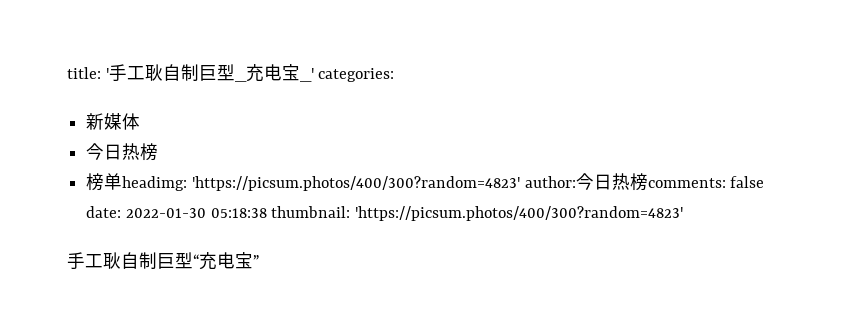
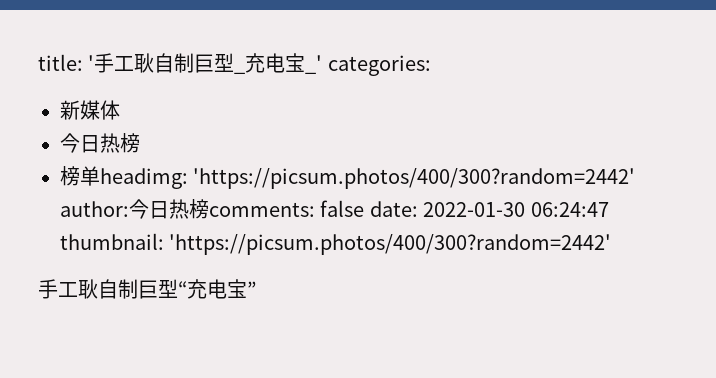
- 榜单headimg: 'https://picsum.photos/400/300?random=4823' author:今日热榜comments: false date: 2022-01-30 05:18:38 thumbnail: 'https://picsum.photos/400/300?random=4823'
+ 榜单headimg: 'https://picsum.photos/400/300?random=2442' author:今日热榜comments: false date: 2022-01-30 06:24:47 thumbnail: 'https://picsum.photos/400/300?random=2442'

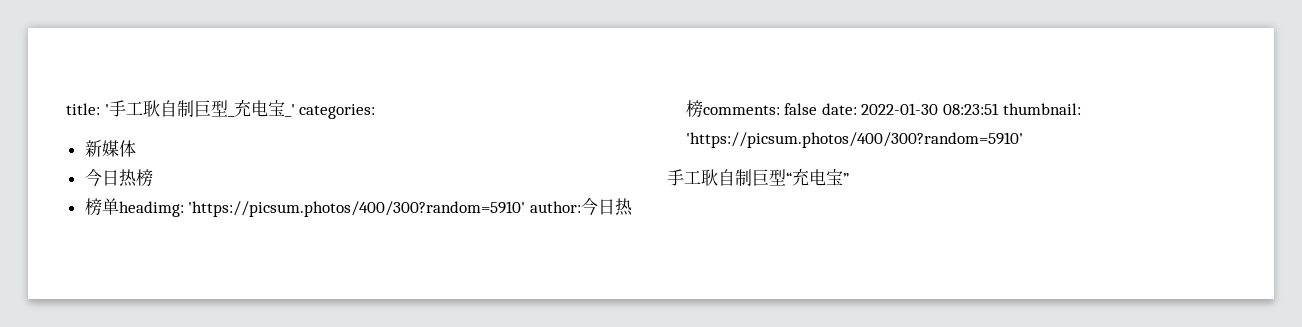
- 榜单headimg: 'https://picsum.photos/400/300?random=2442' author:今日热榜comments: false date: 2022-01-30 06:24:47 thumbnail: 'https://picsum.photos/400/300?random=2442'
+ 榜单headimg: 'https://picsum.photos/400/300?random=5910' author:今日热榜comments: false date: 2022-01-30 08:23:51 thumbnail: 'https://picsum.photos/400/300?random=5910'

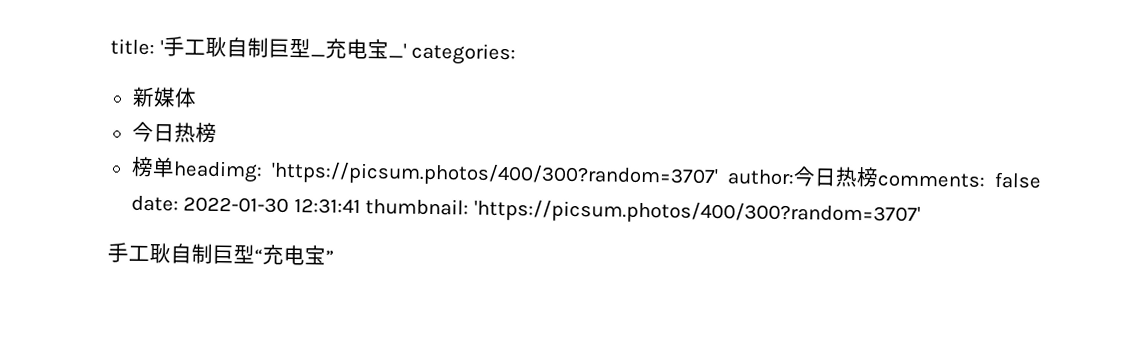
- 榜单headimg: 'https://picsum.photos/400/300?random=5910' author:今日热榜comments: false date: 2022-01-30 08:23:51 thumbnail: 'https://picsum.photos/400/300?random=5910'
+ 榜单headimg: 'https://picsum.photos/400/300?random=3707' author:今日热榜comments: false date: 2022-01-30 12:31:41 thumbnail: 'https://picsum.photos/400/300?random=3707'

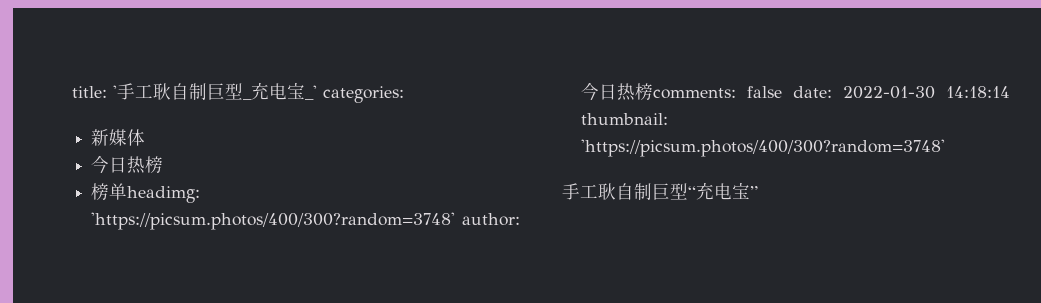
- 榜单headimg: 'https://picsum.photos/400/300?random=3707' author:今日热榜comments: false date: 2022-01-30 12:31:41 thumbnail: 'https://picsum.photos/400/300?random=3707'
+ 榜单headimg: 'https://picsum.photos/400/300?random=3748' author:今日热榜comments: false date: 2022-01-30 14:18:14 thumbnail: 'https://picsum.photos/400/300?random=3748'

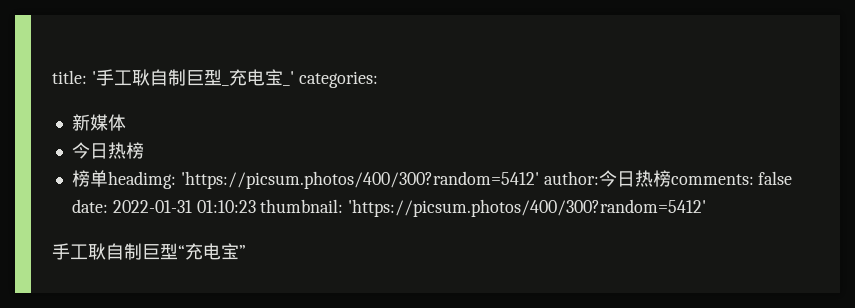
- 榜单headimg: 'https://picsum.photos/400/300?random=3748' author:今日热榜comments: false date: 2022-01-30 14:18:14 thumbnail: 'https://picsum.photos/400/300?random=3748'
+ 榜单headimg: 'https://picsum.photos/400/300?random=5412' author:今日热榜comments: false date: 2022-01-31 01:10:23 thumbnail: 'https://picsum.photos/400/300?random=5412'

